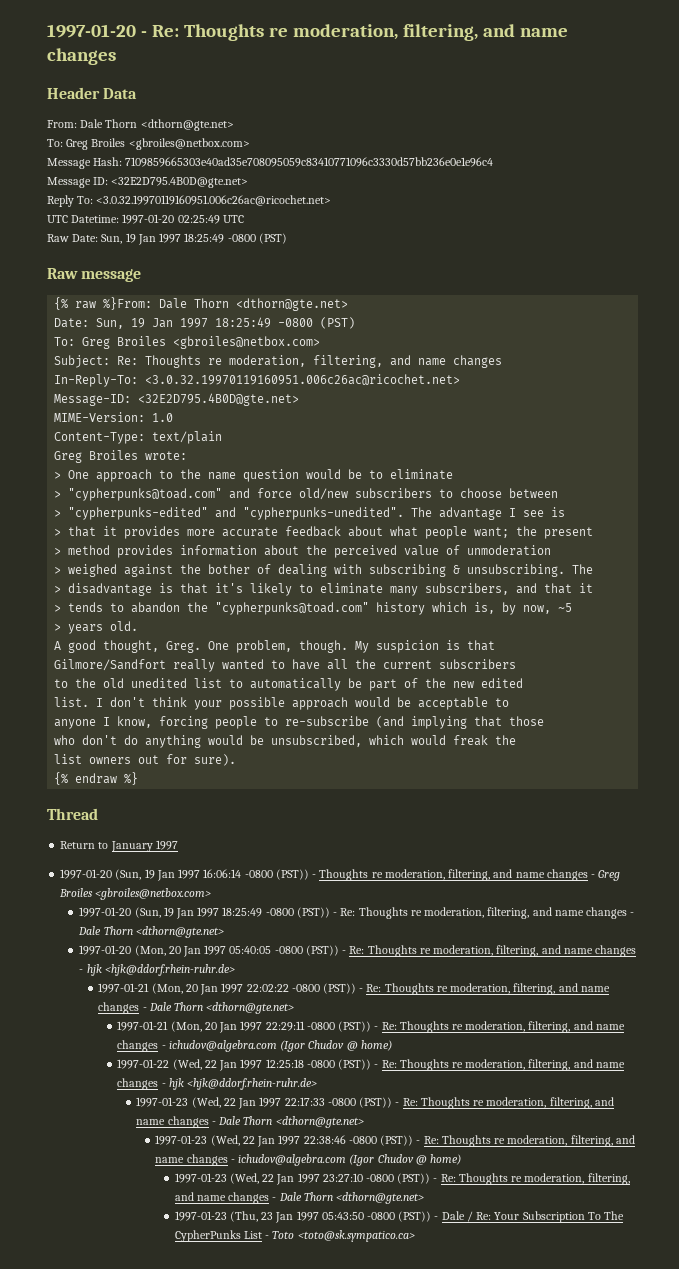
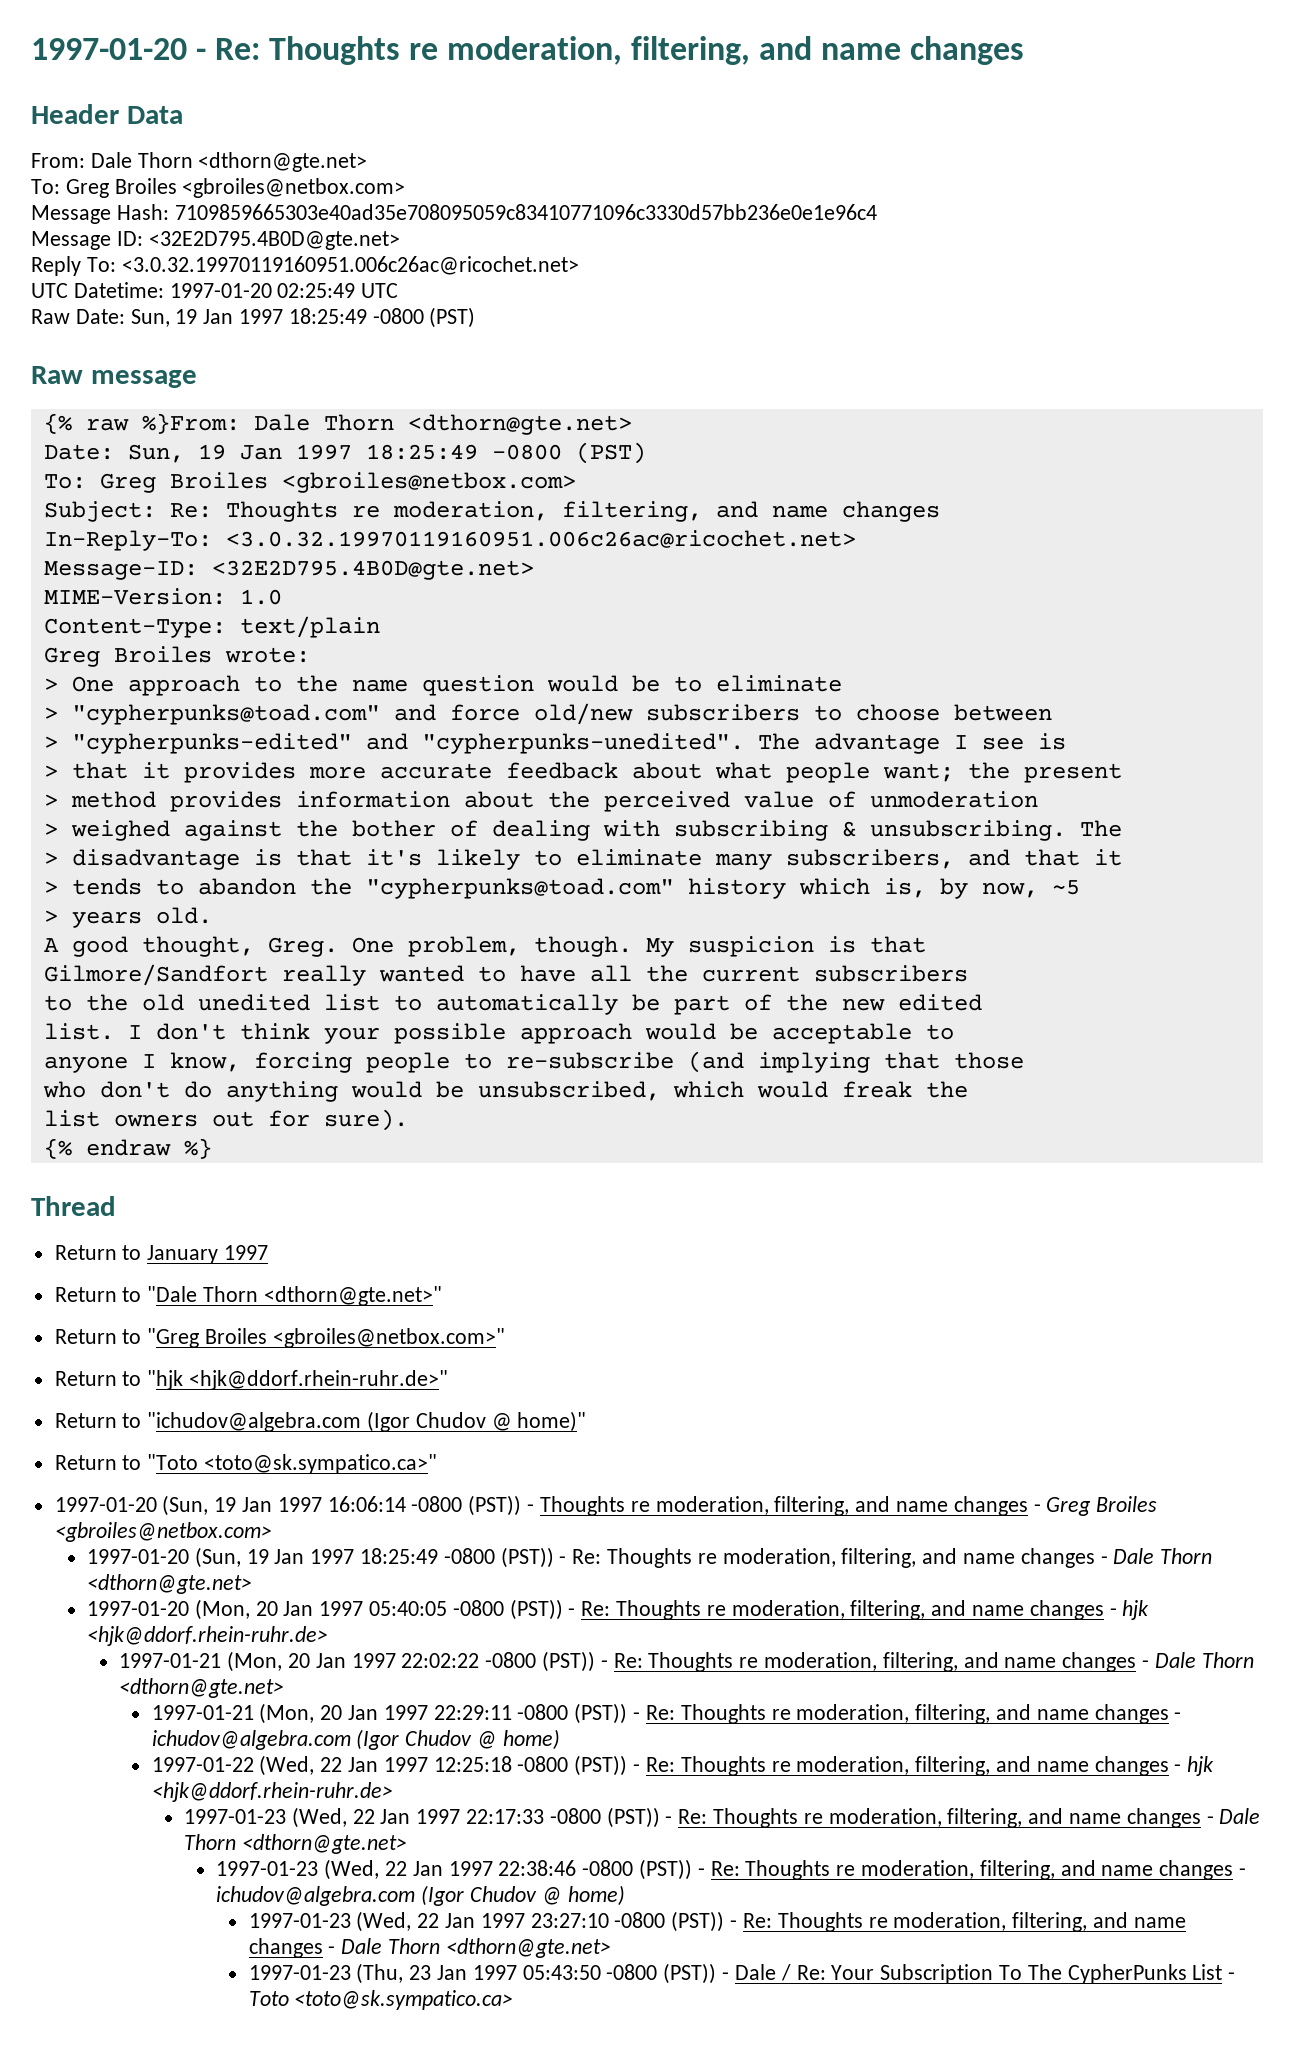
+ Return to "Dale Thorn <dthorn@gte.net>"
+ Return to "Greg Broiles <gbroiles@netbox.com>"
+ Return to "hjk <hjk@ddorf.rhein-ruhr.de>"
+ Return to "ichudov@algebra.com (Igor Chudov @ home)"
+ Return to "Toto <toto@sk.sympatico.ca>"

